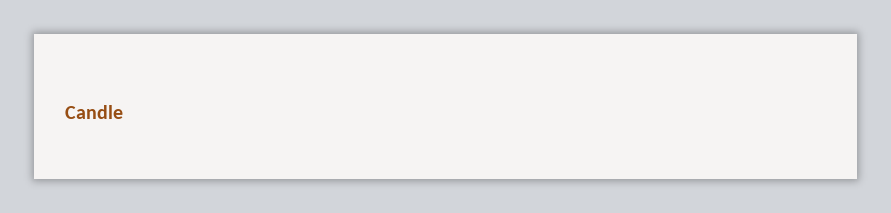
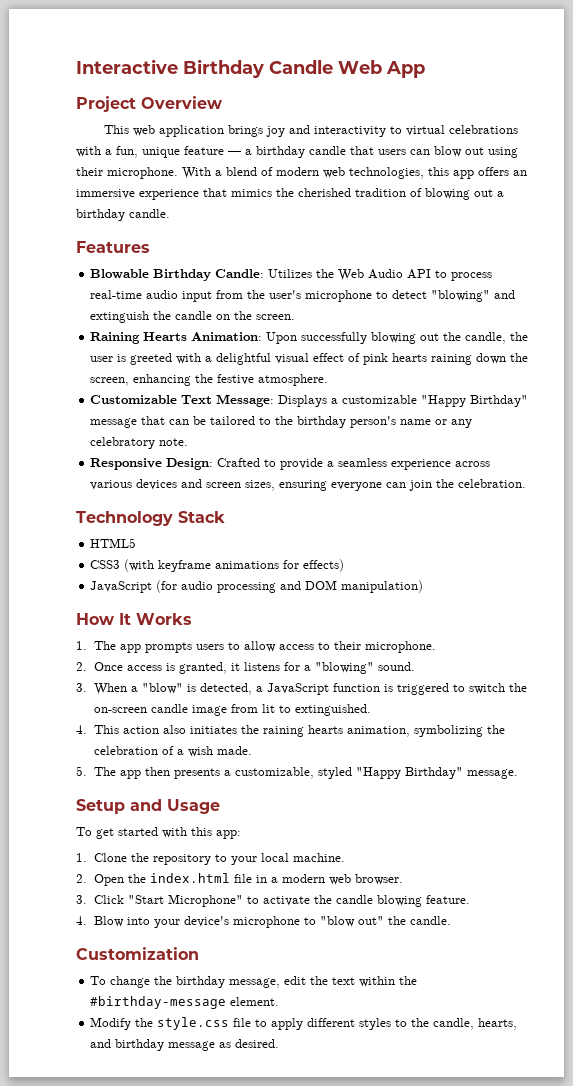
- Candle
+ Interactive Birthday Candle Web App
+ Project Overview
+ This web application brings joy and interactivity to virtual celebrations with a fun, unique feature — a birthday candle that users can blow out using their microphone. With a blend of modern web technologies, this app offers an immersive experience that mimics the cherished tradition of blowing out a birthday candle.
+ Features
+ Blowable Birthday Candle: Utilizes the Web Audio API to process real-time audio input from the user's microphone to detect "blowing" and extinguish the candle on the screen.
+ Raining Hearts Animation: Upon successfully blowing out the candle, the user is greeted with a delightful visual effect of pink hearts raining down the screen, enhancing the festive atmosphere.
+ Customizable Text Message: Displays a customizable "Happy Birthday" message that can be tailored to the birthday person's name or any celebratory note.
+ Responsive Design: Crafted to provide a seamless experience across various devices and screen sizes, ensuring everyone can join the celebration.
+ Technology Stack
+ HTML5
+ CSS3 (with keyframe animations for effects)
+ JavaScript (for audio processing and DOM manipulation)
+ How It Works
+ 1. The app prompts users to allow access to their microphone.
+ 2. Once access is granted, it listens for a "blowing" sound.
+ 3. When a "blow" is detected, a JavaScript function is triggered to switch the on-screen candle image from lit to extinguished.
+ 4. This action also initiates the raining hearts animation, symbolizing the celebration of a wish made.
+ 5. The app then presents a customizable, styled "Happy Birthday" message.
+ Setup and Usage
+ To get started with this app:
+ 1. Clone the repository to your local machine.
+ 2. Open the index.html file in a modern web browser.
+ 3. Click "Start Microphone" to activate the candle blowing feature.
+ 4. Blow into your device's microphone to "blow out" the candle.
+ Customization
+ To change the birthday message, edit the text within the #birthday-message element.
+ Modify the style.css file to apply different styles to the candle, hearts, and birthday message as desired.

